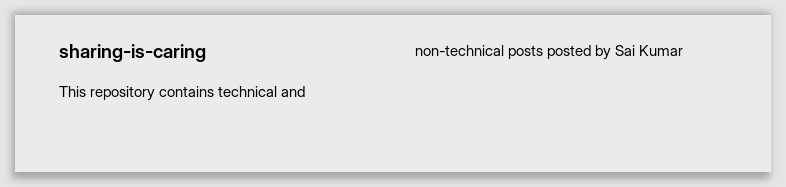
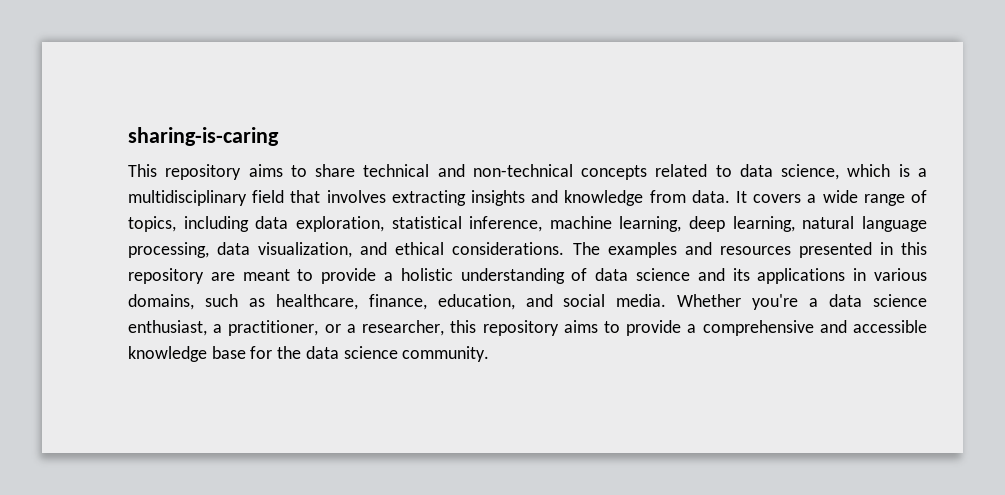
- This repository contains technical and non-technical posts posted by Sai Kumar
+ This repository aims to share technical and non-technical concepts related to data science, which is a multidisciplinary field that involves extracting insights and knowledge from data. It covers a wide range of topics, including data exploration, statistical inference, machine learning, deep learning, natural language processing, data visualization, and ethical considerations. The examples and resources presented in this repository are meant to provide a holistic understanding of data science and its applications in various domains, such as healthcare, finance, education, and social media. Whether you're a data science enthusiast, a practitioner, or a researcher, this repository aims to provide a comprehensive and accessible knowledge base for the data science community.

